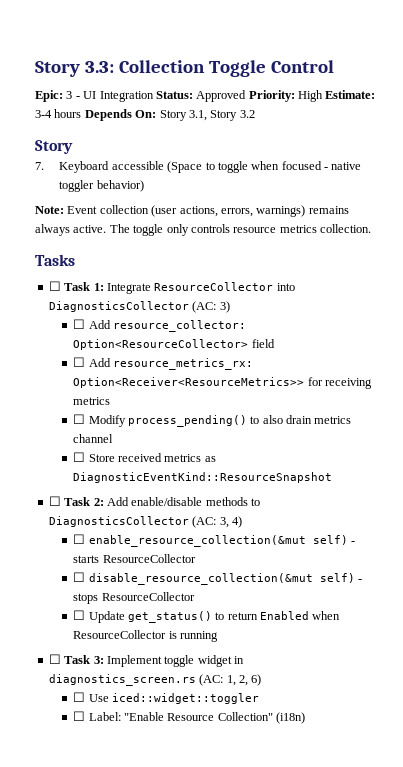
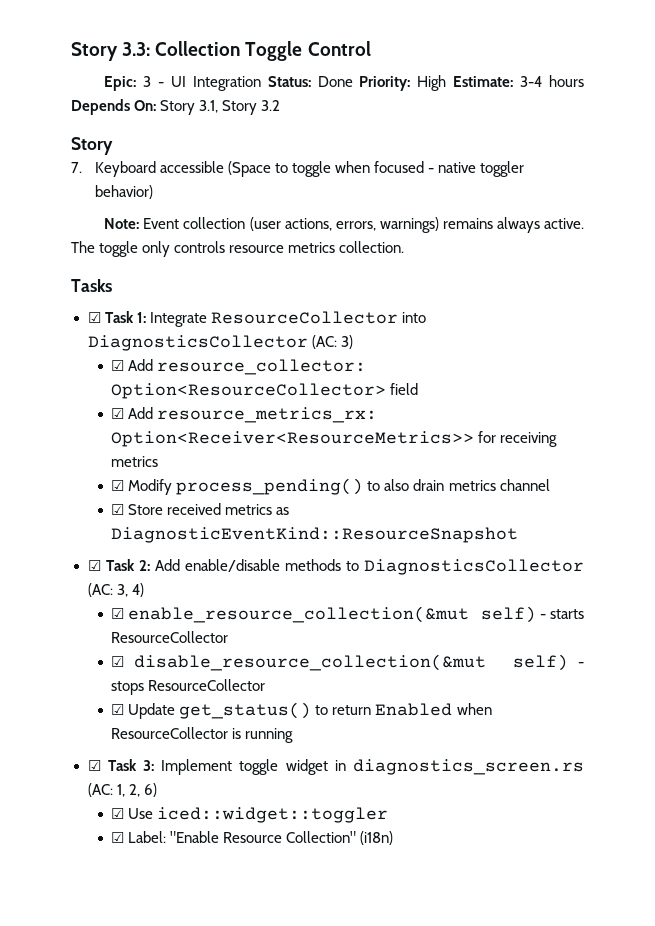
- Epic: 3 - UI Integration Status: Approved Priority: High Estimate: 3-4 hours Depends On: Story 3.1, Story 3.2
+ Epic: 3 - UI Integration Status: Done Priority: High Estimate: 3-4 hours Depends On: Story 3.1, Story 3.2
- ☐ Task 1: Integrate ResourceCollector into DiagnosticsCollector (AC: 3)
+ ☑ Task 1: Integrate ResourceCollector into DiagnosticsCollector (AC: 3)
- ☐ Add resource_collector: Option<ResourceCollector> field
+ ☑ Add resource_collector: Option<ResourceCollector> field
- ☐ Add resource_metrics_rx: Option<Receiver<ResourceMetrics>> for receiving metrics
+ ☑ Add resource_metrics_rx: Option<Receiver<ResourceMetrics>> for receiving metrics
- ☐ Modify process_pending() to also drain metrics channel
+ ☑ Modify process_pending() to also drain metrics channel
- ☐ Store received metrics as DiagnosticEventKind::ResourceSnapshot
+ ☑ Store received metrics as DiagnosticEventKind::ResourceSnapshot
- ☐ Task 2: Add enable/disable methods to DiagnosticsCollector (AC: 3, 4)
+ ☑ Task 2: Add enable/disable methods to DiagnosticsCollector (AC: 3, 4)
- ☐ enable_resource_collection(&mut self) - starts ResourceCollector
+ ☑ enable_resource_collection(&mut self) - starts ResourceCollector
- ☐ disable_resource_collection(&mut self) - stops ResourceCollector
+ ☑ disable_resource_collection(&mut self) - stops ResourceCollector
- ☐ Update get_status() to return Enabled when ResourceCollector is running
+ ☑ Update get_status() to return Enabled when ResourceCollector is running
- ☐ Task 3: Implement toggle widget in diagnostics_screen.rs (AC: 1, 2, 6)
+ ☑ Task 3: Implement toggle widget in diagnostics_screen.rs (AC: 1, 2, 6)
- ☐ Use iced::widget::toggler
+ ☑ Use iced::widget::toggler
- ☐ Label: "Enable Resource Collection" (i18n)
+ ☑ Label: "Enable Resource Collection" (i18n)

